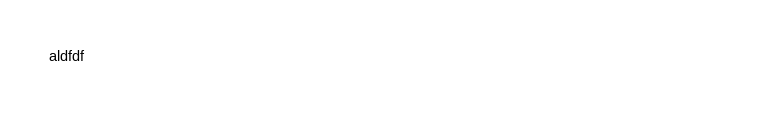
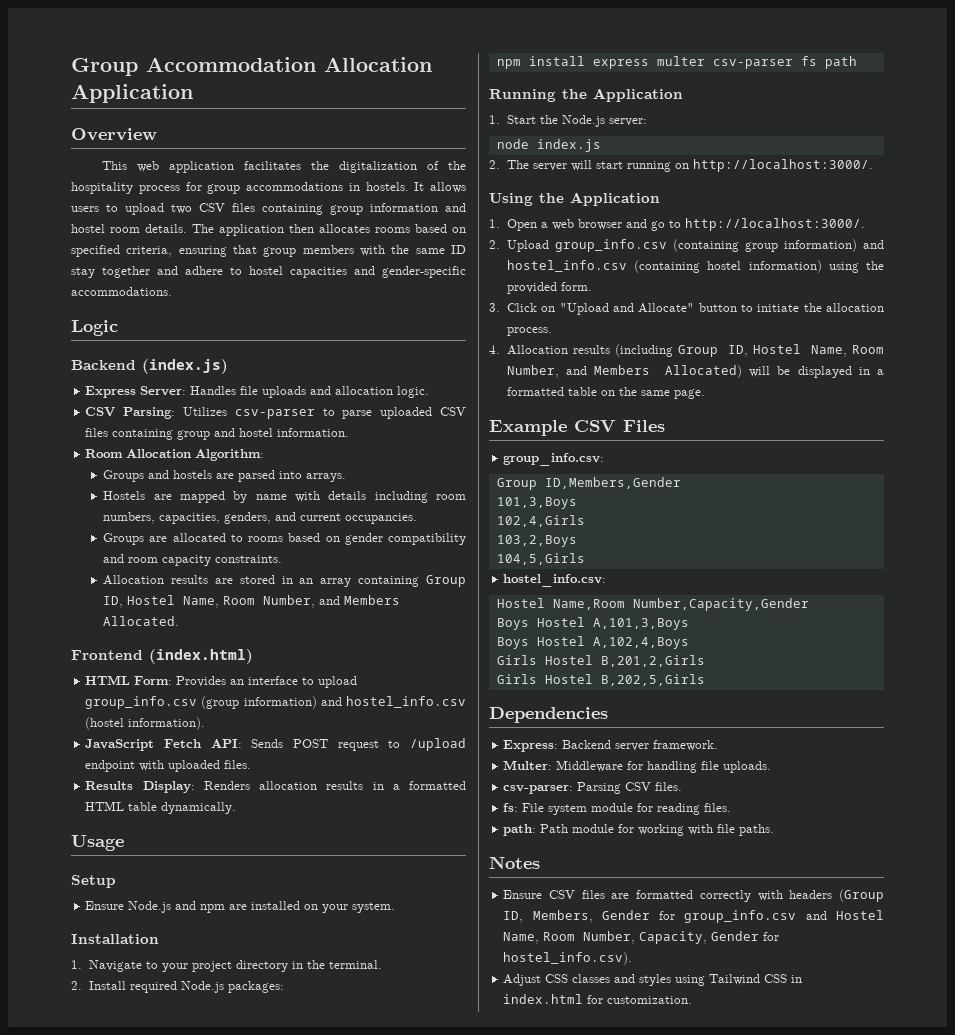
- aldfdf
+ Group Accommodation Allocation Application
+ Overview
+ This web application facilitates the digitalization of the hospitality process for group accommodations in hostels. It allows users to upload two CSV files containing group information and hostel room details. The application then allocates rooms based on specified criteria, ensuring that group members with the same ID stay together and adhere to hostel capacities and gender-specific accommodations.
+ Logic
+ Backend (index.js)
+ Express Server: Handles file uploads and allocation logic.
+ CSV Parsing: Utilizes csv-parser to parse uploaded CSV files containing group and hostel information.
+ Room Allocation Algorithm:
+ Groups and hostels are parsed into arrays.
+ Hostels are mapped by name with details including room numbers, capacities, genders, and current occupancies.
+ Groups are allocated to rooms based on gender compatibility and room capacity constraints.
+ Allocation results are stored in an array containing Group ID, Hostel Name, Room Number, and Members Allocated.
+ Frontend (index.html)
+ HTML Form: Provides an interface to upload group_info.csv (group information) and hostel_info.csv (hostel information).
+ JavaScript Fetch API: Sends POST request to /upload endpoint with uploaded files.
+ Results Display: Renders allocation results in a formatted HTML table dynamically.
+ Usage
+ Setup
+ Ensure Node.js and npm are installed on your system.
+ Installation
+ 1. Navigate to your project directory in the terminal.
+ 2. Install required Node.js packages:
+ npm install express multer csv-parser fs path
+ Running the Application
+ 1. Start the Node.js server:
+ node index.js
+ 2. The server will start running on http://localhost:3000/.
+ Using the Application
+ 1. Open a web browser and go to http://localhost:3000/.
+ 2. Upload group_info.csv (containing group information) and hostel_info.csv (containing hostel information) using the provided form.
+ 3. Click on "Upload and Allocate" button to initiate the allocation process.
+ 4. Allocation results (including Group ID, Hostel Name, Room Number, and Members Allocated) will be displayed in a formatted table on the same page.
+ Example CSV Files
+ group_info.csv:
+ Group ID,Members,Gender
+ 101,3,Boys
+ 102,4,Girls
+ 103,2,Boys
+ 104,5,Girls
+ hostel_info.csv:
+ Hostel Name,Room Number,Capacity,Gender
+ Boys Hostel A,101,3,Boys
+ Boys Hostel A,102,4,Boys
+ Girls Hostel B,201,2,Girls
+ Girls Hostel B,202,5,Girls
+ Dependencies
+ Express: Backend server framework.
+ Multer: Middleware for handling file uploads.
+ csv-parser: Parsing CSV files.
+ fs: File system module for reading files.
+ path: Path module for working with file paths.
+ Notes
+ Ensure CSV files are formatted correctly with headers (Group ID, Members, Gender for group_info.csv and Hostel Name, Room Number, Capacity, Gender for hostel_info.csv).
+ Adjust CSS classes and styles using Tailwind CSS in index.html for customization.

